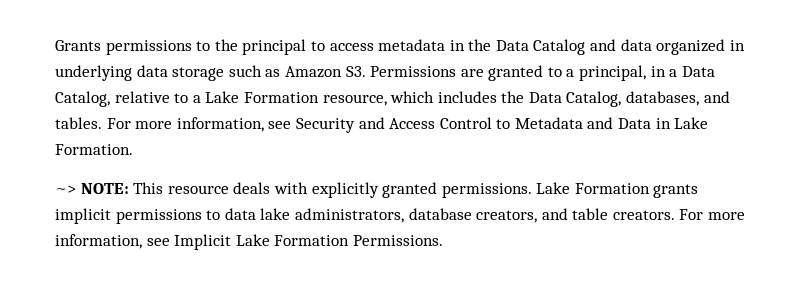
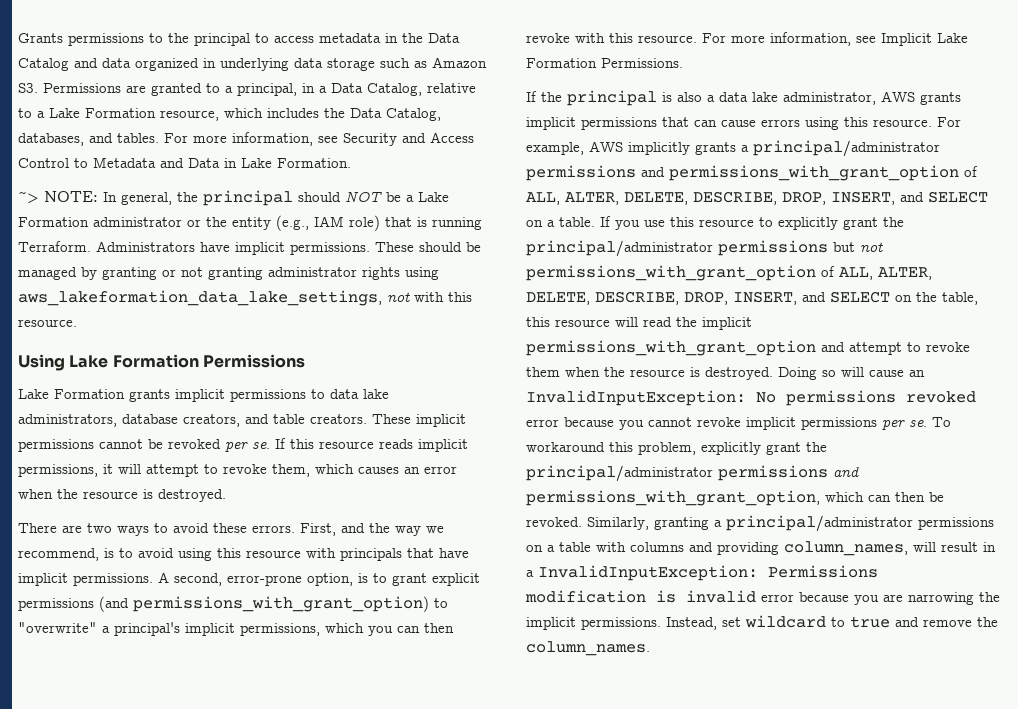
- ~> NOTE: This resource deals with explicitly granted permissions. Lake Formation grants implicit permissions to data lake administrators, database creators, and table creators.
+ ~> NOTE: In general, the principal should NOT be a Lake Formation administrator or the entity (e.g., IAM role) that is running Terraform. Administrators have implicit permissions. These should be managed by granting or not granting administrator rights using aws_lakeformation_data_lake_settings, not with this resource.
+ Using Lake Formation Permissions
+ Lake Formation grants implicit permissions to data lake administrators, database creators, and table creators.
+ These implicit permissions cannot be revoked per se. If this resource reads implicit permissions, it will attempt to revoke them, which causes an error when the resource is destroyed.
+ There are two ways to avoid these errors. First, and the way we recommend, is to avoid using this resource with principals that have implicit permissions. A second, error-prone option, is to grant explicit permissions (and permissions_with_grant_option) to "overwrite" a principal's implicit permissions, which you can then revoke with this resource.
+ If the principal is also a data lake administrator, AWS grants implicit permissions that can cause errors using this resource. For example, AWS implicitly grants a principal/administrator permissions and permissions_with_grant_option of ALL, ALTER, DELETE, DESCRIBE, DROP, INSERT, and SELECT on a table. If you use this resource to explicitly grant the principal/administrator permissions but not permissions_with_grant_option of ALL, ALTER, DELETE, DESCRIBE, DROP, INSERT, and SELECT on the table, this resource will read the implicit permissions_with_grant_option and attempt to revoke them when the resource is destroyed. Doing so will cause an InvalidInputException: No permissions revoked error because you cannot revoke implicit permissions per se. To workaround this problem, explicitly grant the principal/administrator permissions and permissions_with_grant_option, which can then be revoked. Similarly, granting a principal/administrator permissions on a table with columns and providing column_names, will result in a InvalidInputException: Permissions modification is invalid error because you are narrowing the implicit permissions. Instead, set wildcard to true and remove the column_names.

